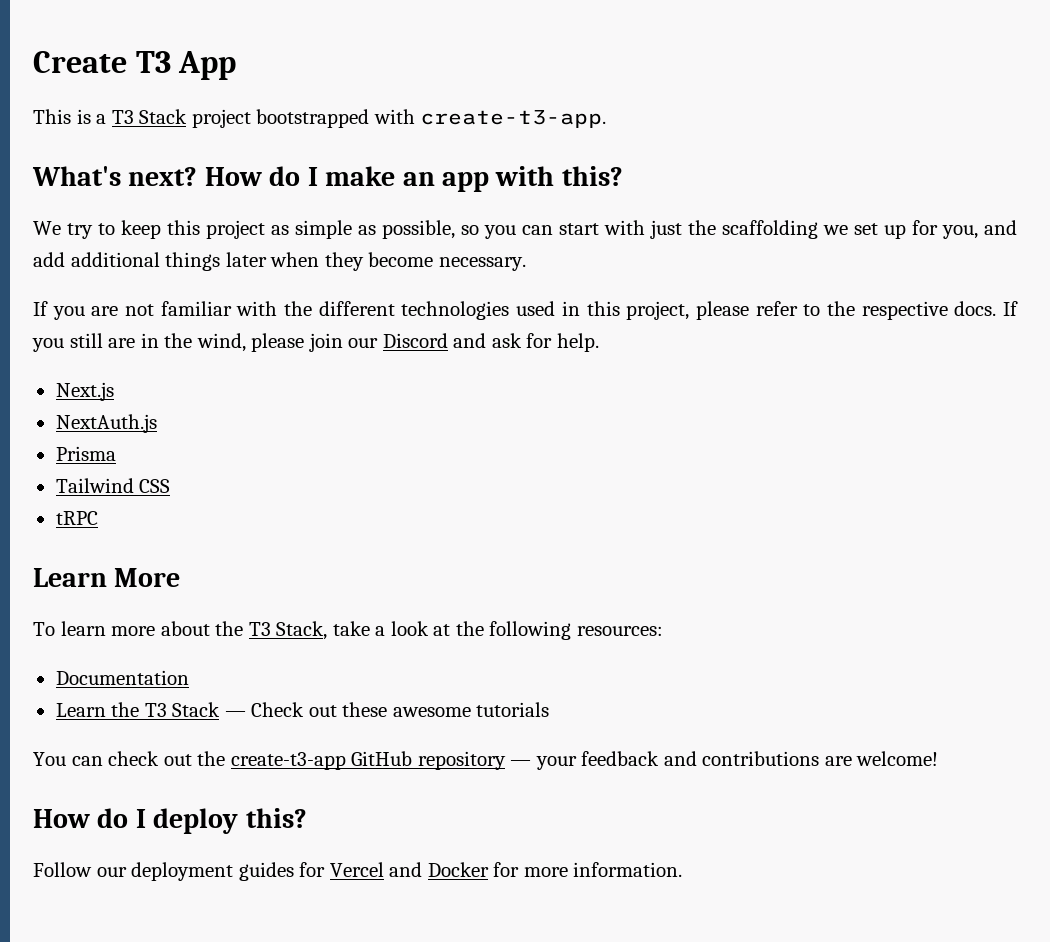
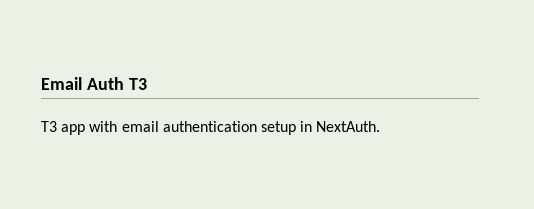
- Create T3 App
- This is a T3 Stack project bootstrapped with create-t3-app.
- What's next? How do I make an app with this?
- We try to keep this project as simple as possible, so you can start with just the scaffolding we set up for you, and add additional things later when they become necessary.
- If you are not familiar with the different technologies used in this project, please refer to the respective docs. If you still are in the wind, please join our Discord and ask for help.
- Next.js
- NextAuth.js
- Prisma
- Tailwind CSS
- tRPC
- Learn More
- To learn more about the T3 Stack, take a look at the following resources:
- Documentation
- Learn the T3 Stack — Check out these awesome tutorials
- You can check out the create-t3-app GitHub repository — your feedback and contributions are welcome!
- How do I deploy this?
- Follow our deployment guides for Vercel and Docker for more information.
+ Email Auth T3
+ T3 app with email authentication setup in NextAuth.

